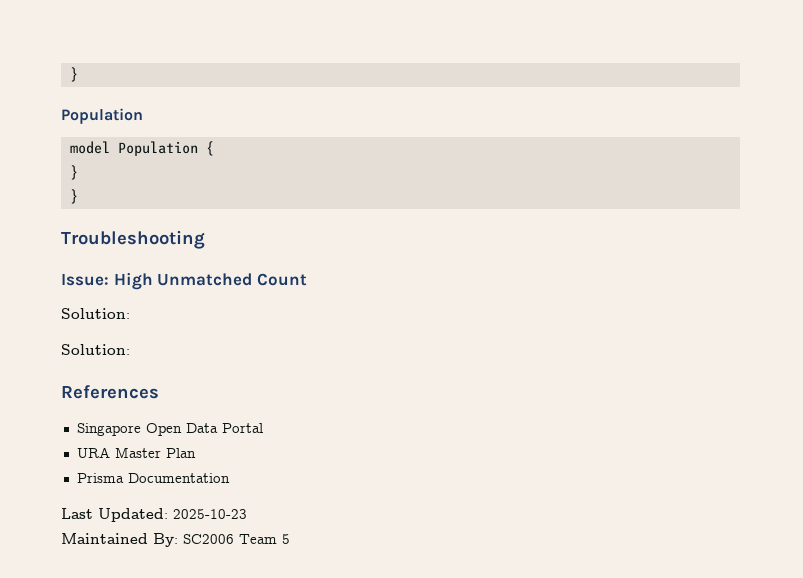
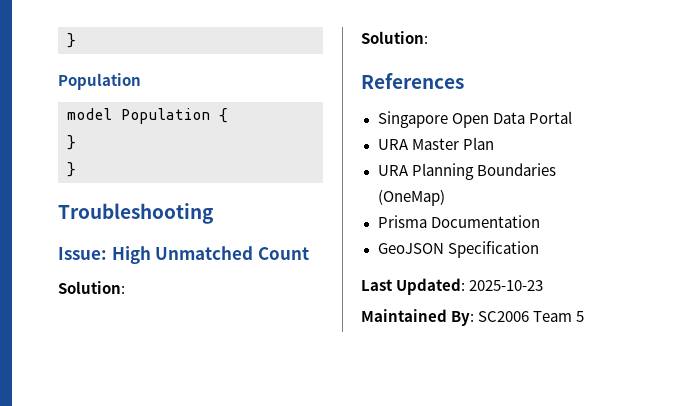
+ URA Planning Boundaries (OneMap)
+ GeoJSON Specification

